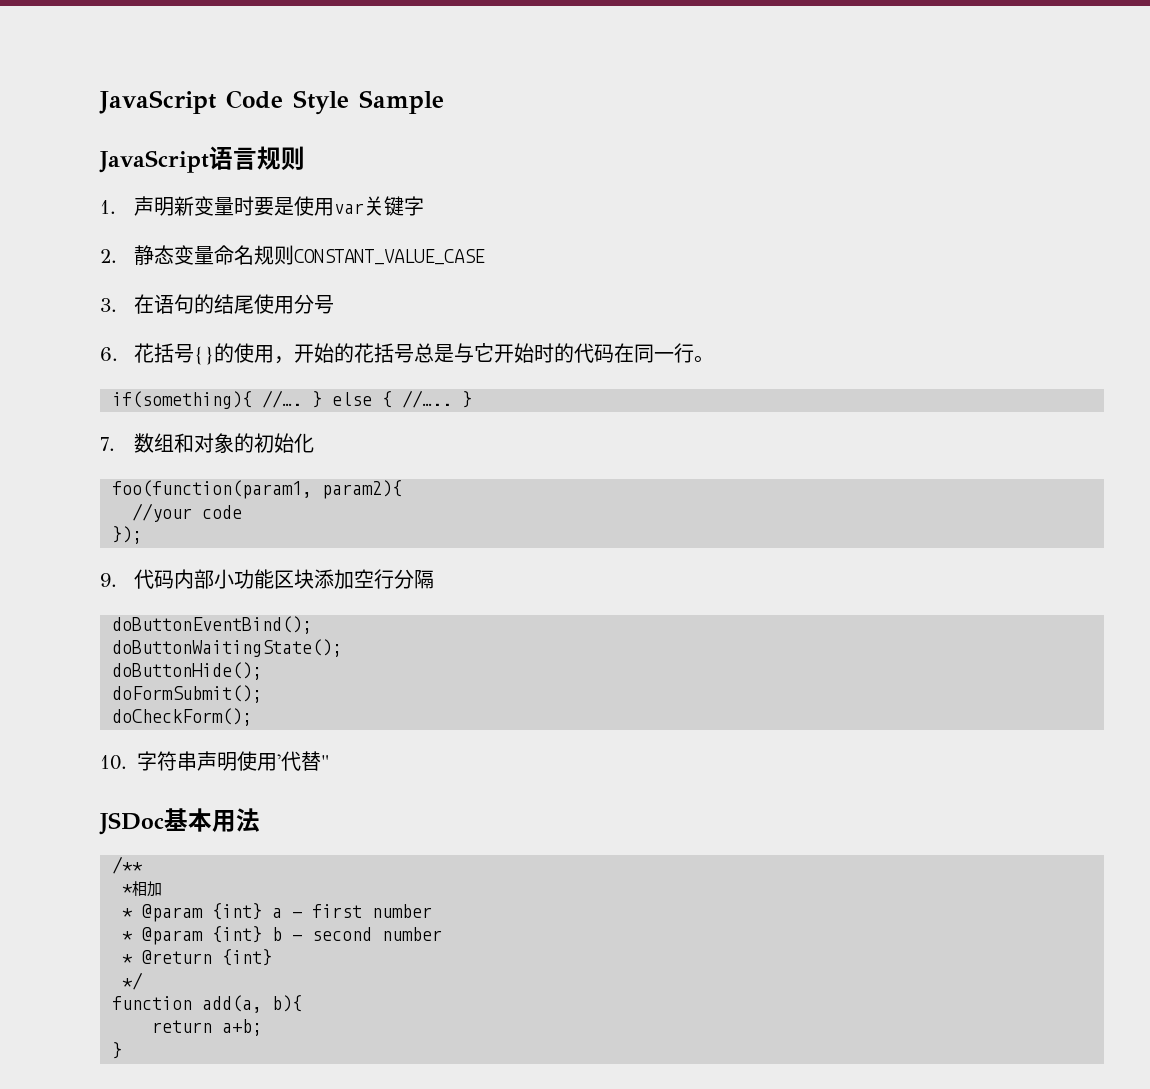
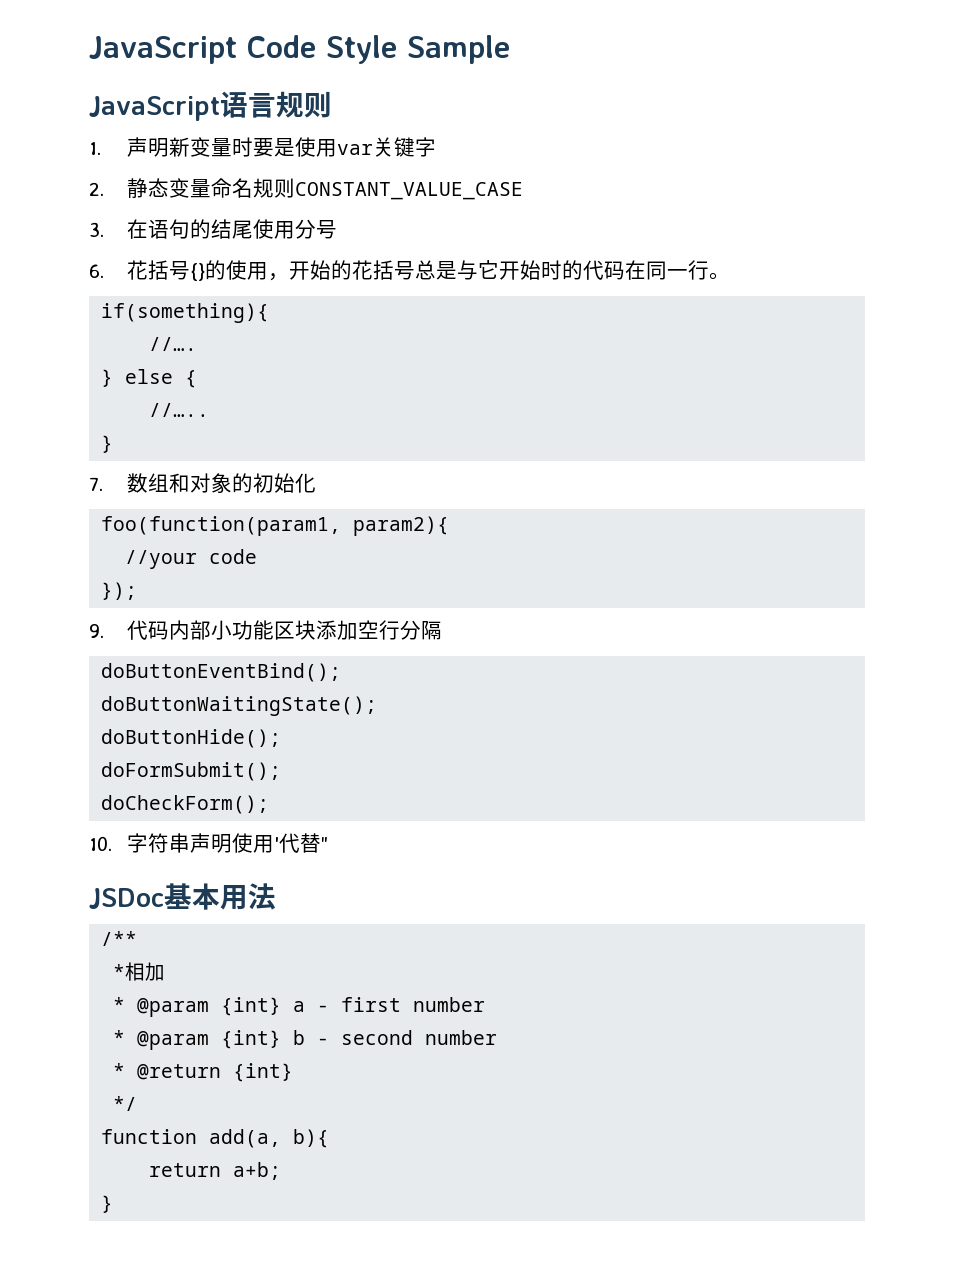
- if(something){ //…. } else { //….. }
+ if(something){
+ //….
+ } else {
+ //…..
+ }

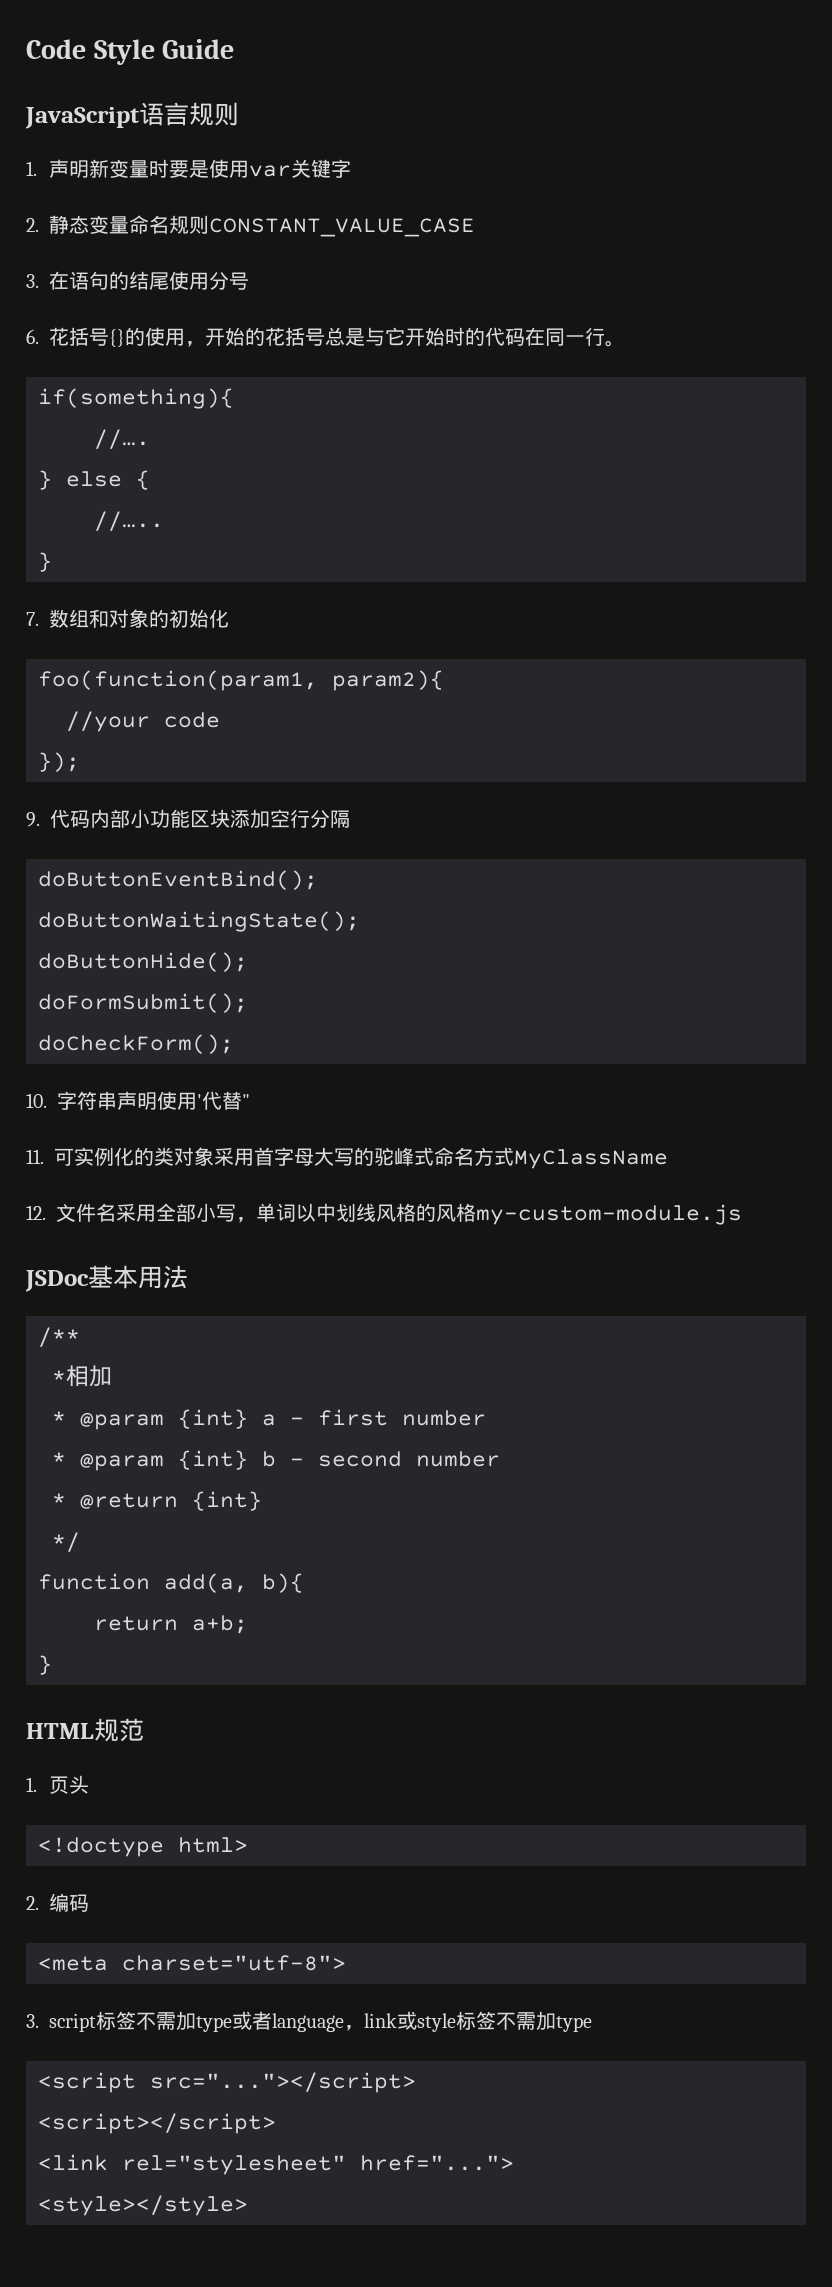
- JavaScript Code Style Sample
+ Code Style Guide
+ 11.可实例化的类对象采用首字母大写的驼峰式命名方式MyClassName
+ 12.文件名采用全部小写，单词以中划线风格的风格my-custom-module.js
+ HTML规范
+ 1.页头
+ <!doctype html>
+ 2.编码
+ <meta charset="utf-8">
+ 3. script标签不需加type或者language，link或style标签不需加type
+ <script src="..."></script>
+ <script></script>
+ <link rel="stylesheet" href="...">
+ <style></style>

